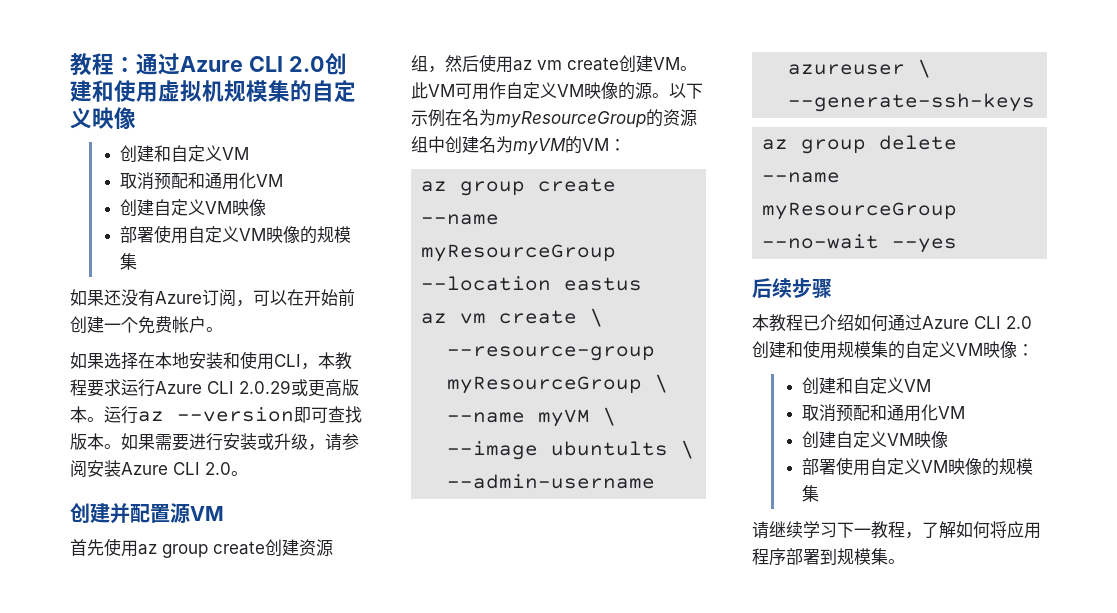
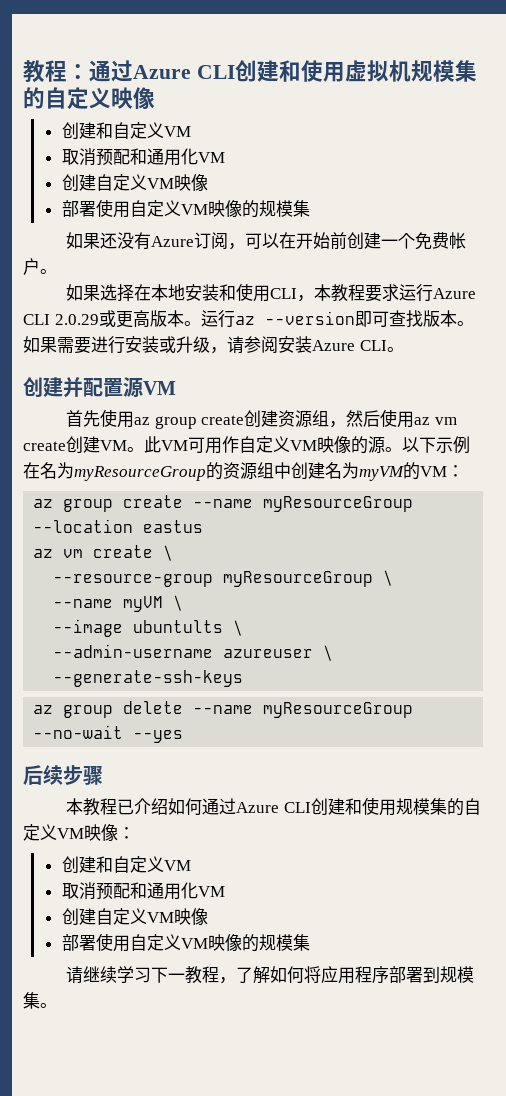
- 教程：通过Azure CLI 2.0创建和使用虚拟机规模集的自定义映像
+ 教程：通过Azure CLI创建和使用虚拟机规模集的自定义映像
- 如果需要进行安装或升级，请参阅安装Azure CLI 2.0。
+ 如果需要进行安装或升级，请参阅安装Azure CLI。
- 本教程已介绍如何通过Azure CLI 2.0创建和使用规模集的自定义VM映像：
+ 本教程已介绍如何通过Azure CLI创建和使用规模集的自定义VM映像：

